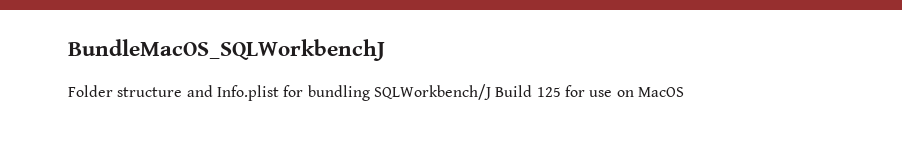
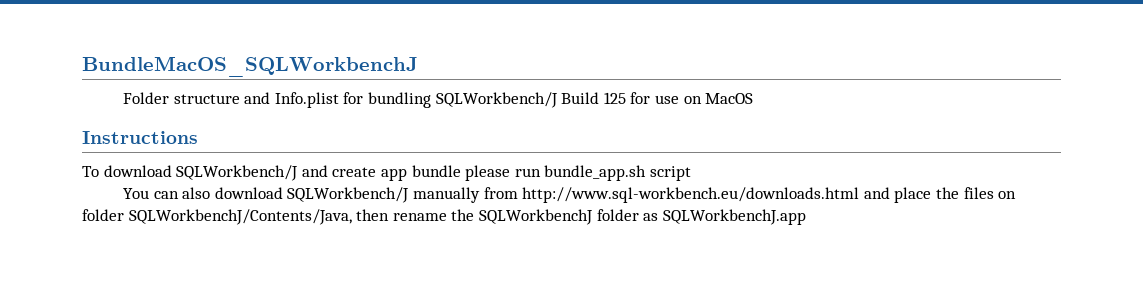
+ Instructions
+ To download SQLWorkbench/J and create app bundle please run bundle_app.sh script
+ You can also download SQLWorkbench/J manually from http://www.sql-workbench.eu/downloads.html and place the files on folder SQLWorkbenchJ/Contents/Java, then rename the SQLWorkbenchJ folder as SQLWorkbenchJ.app

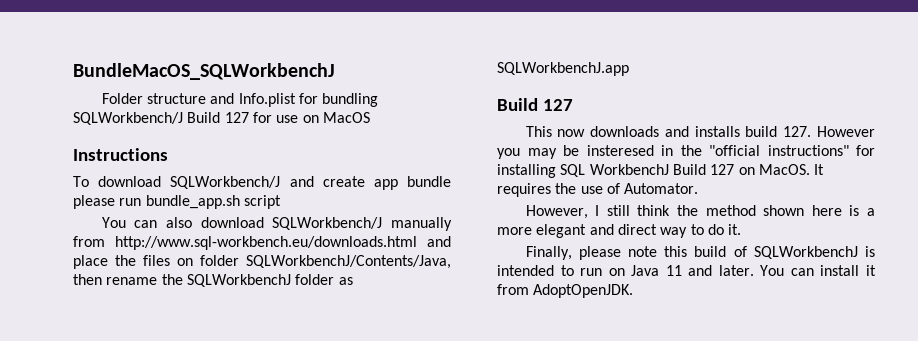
- Folder structure and Info.plist for bundling SQLWorkbench/J Build 125 for use on MacOS
+ Folder structure and Info.plist for bundling SQLWorkbench/J Build 127 for use on MacOS
  You can also download SQLWorkbench/J manually from http://www.sql-workbench.eu/downloads.html and place the files on folder SQLWorkbenchJ/Contents/Java, then rename the SQLWorkbenchJ folder as SQLWorkbenchJ.app
+ Build 127
+ This now downloads and installs build 127. However you may be insteresed in the "official instructions" for installing SQL WorkbenchJ Build 127 on MacOS. It requires the use of Automator.
+ However, I still think the method shown here is a more elegant and direct way to do it.
+ Finally, please note this build of SQLWorkbenchJ is intended to run on Java 11 and later. You can install it from AdoptOpenJDK.

